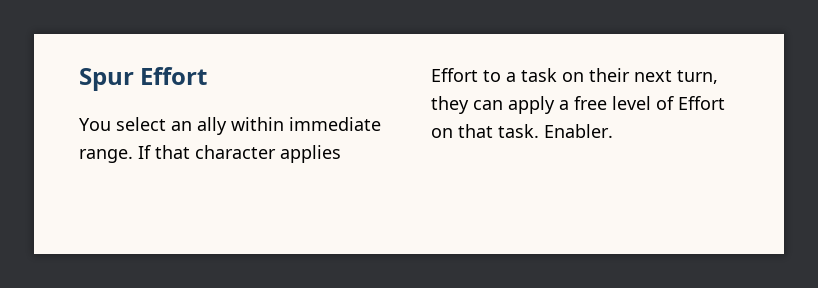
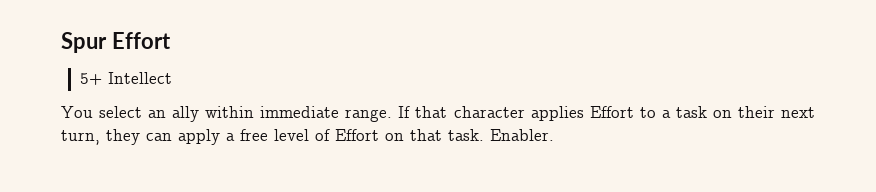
+ 5+ Intellect

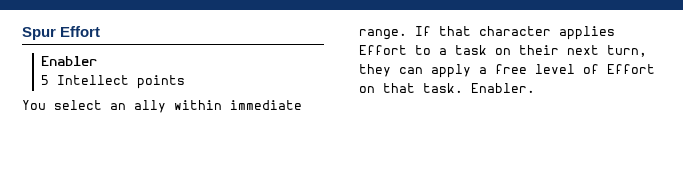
- 5+ Intellect
+ Enabler
+ 5 Intellect points

